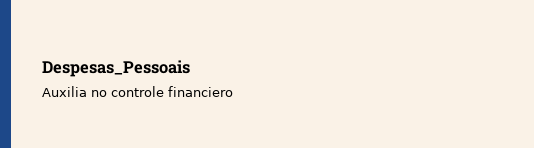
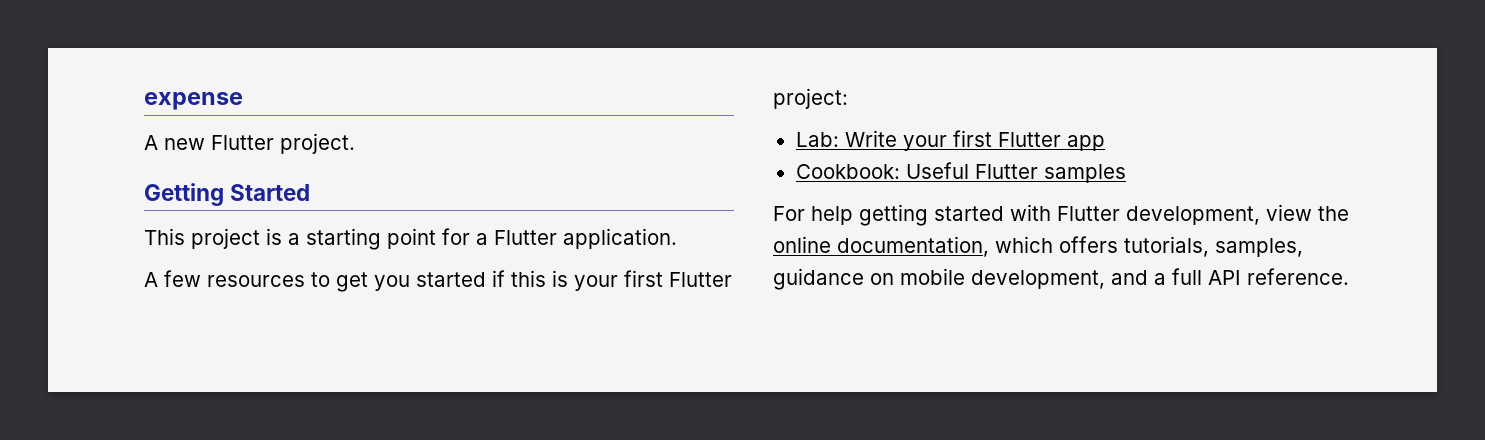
- Despesas_Pessoais
- Auxilia no controle financiero
+ expense
+ A new Flutter project.
+ Getting Started
+ This project is a starting point for a Flutter application.
+ A few resources to get you started if this is your first Flutter project:
+ Lab: Write your first Flutter app
+ Cookbook: Useful Flutter samples
+ For help getting started with Flutter development, view the online documentation, which offers tutorials, samples, guidance on mobile development, and a full API reference.

